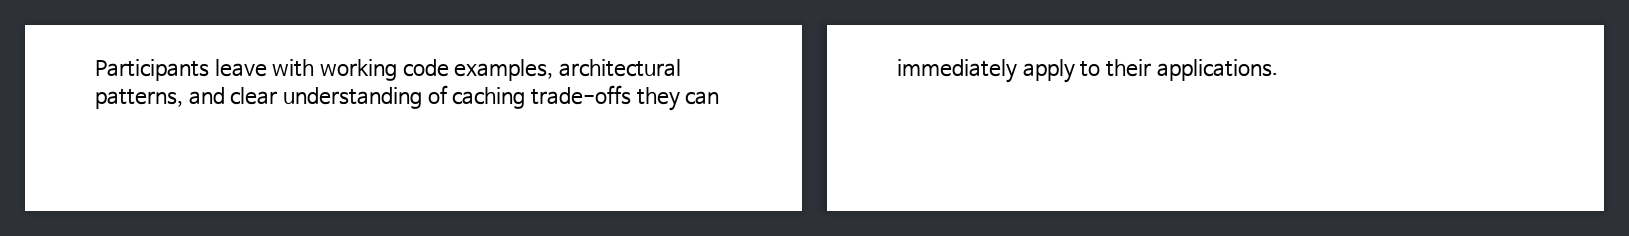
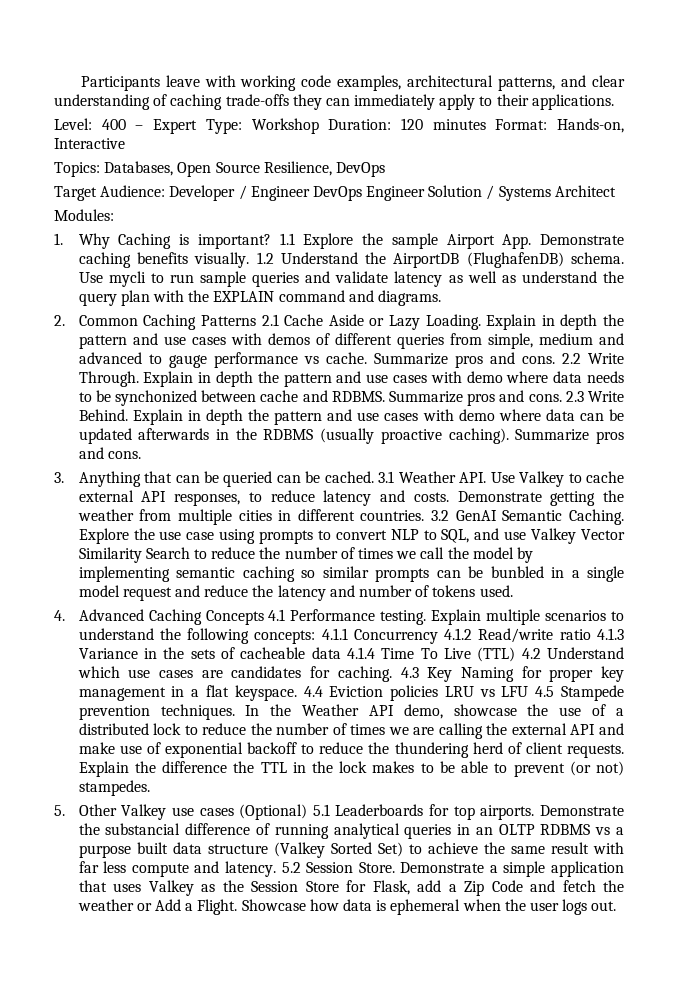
+ Level: 400 – Expert Type: Workshop Duration: 120 minutes Format: Hands-on, Interactive
+ Topics: Databases, Open Source Resilience, DevOps
+ Target Audience: Developer / Engineer DevOps Engineer Solution / Systems Architect
+ Modules:
+ 1. Why Caching is important? 1.1 Explore the sample Airport App. Demonstrate caching benefits visually. 1.2 Understand the AirportDB (FlughafenDB) schema. Use mycli to run sample queries and validate latency as well as understand the query plan with the EXPLAIN command and diagrams.
+ 2. Common Caching Patterns 2.1 Cache Aside or Lazy Loading. Explain in depth the pattern and use cases with demos of different queries from simple, medium and advanced to gauge performance vs cache. Summarize pros and cons. 2.2 Write Through. Explain in depth the pattern and use cases with demo where data needs to be synchonized between cache and RDBMS. Summarize pros and cons. 2.3 Write Behind. Explain in depth the pattern and use cases with demo where data can be updated afterwards in the RDBMS (usually proactive caching). Summarize pros and cons.
+ 3. Anything that can be queried can be cached. 3.1 Weather API. Use Valkey to cache external API responses, to reduce latency and costs. Demonstrate getting the weather from multiple cities in different countries. 3.2 GenAI Semantic Caching. Explore the use case using prompts to convert NLP to SQL, and use Valkey Vector Similarity Search to reduce the number of times we call the model by implementing semantic caching so similar prompts can be bunbled in a single model request and reduce the latency and number of tokens used.
+ 4. Advanced Caching Concepts 4.1 Performance testing. Explain multiple scenarios to understand the following concepts: 4.1.1 Concurrency 4.1.2 Read/write ratio 4.1.3 Variance in the sets of cacheable data 4.1.4 Time To Live (TTL) 4.2 Understand which use cases are candidates for caching. 4.3 Key Naming for proper key management in a flat keyspace. 4.4 Eviction policies LRU vs LFU 4.5 Stampede prevention techniques. In the Weather API demo, showcase the use of a distributed lock to reduce the number of times we are calling the external API and make use of exponential backoff to reduce the thundering herd of client requests. Explain the difference the TTL in the lock makes to be able to prevent (or not) stampedes.
+ 5. Other Valkey use cases (Optional) 5.1 Leaderboards for top airports. Demonstrate the substancial difference of running analytical queries in an OLTP RDBMS vs a purpose built data structure (Valkey Sorted Set) to achieve the same result with far less compute and latency. 5.2 Session Store. Demonstrate a simple application that uses Valkey as the Session Store for Flask, add a Zip Code and fetch the weather or Add a Flight. Showcase how data is ephemeral when the user logs out.

